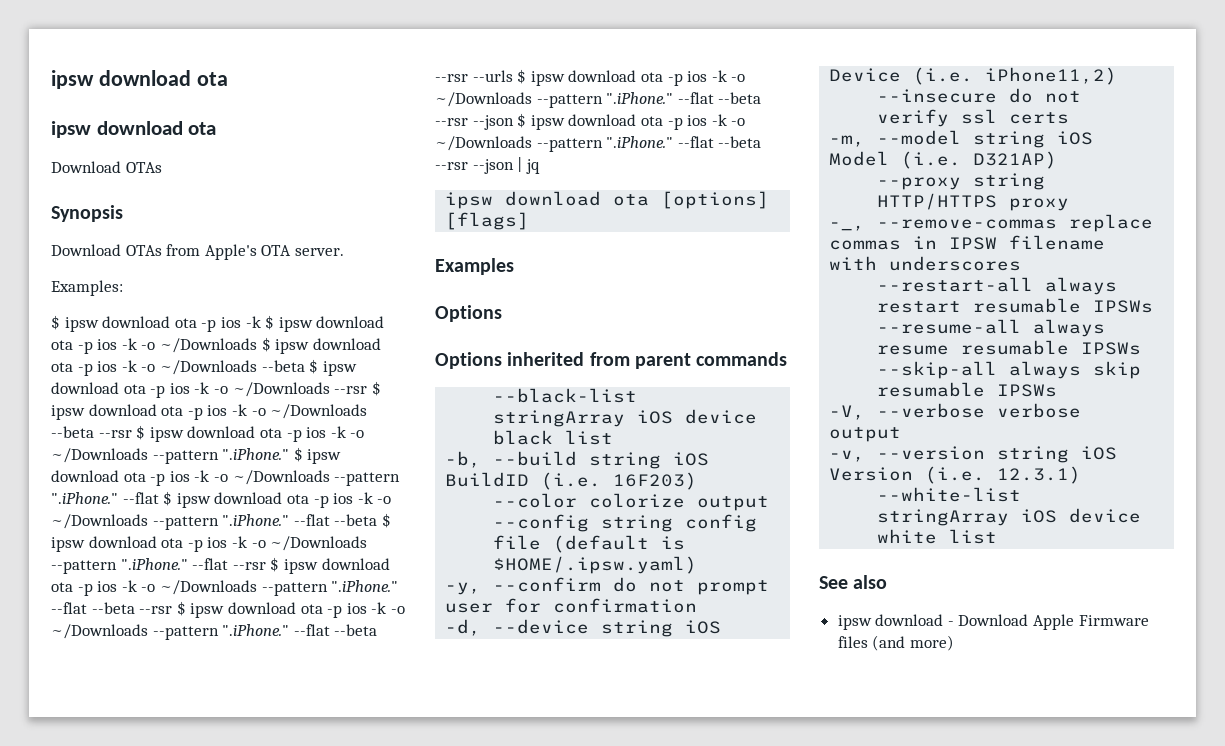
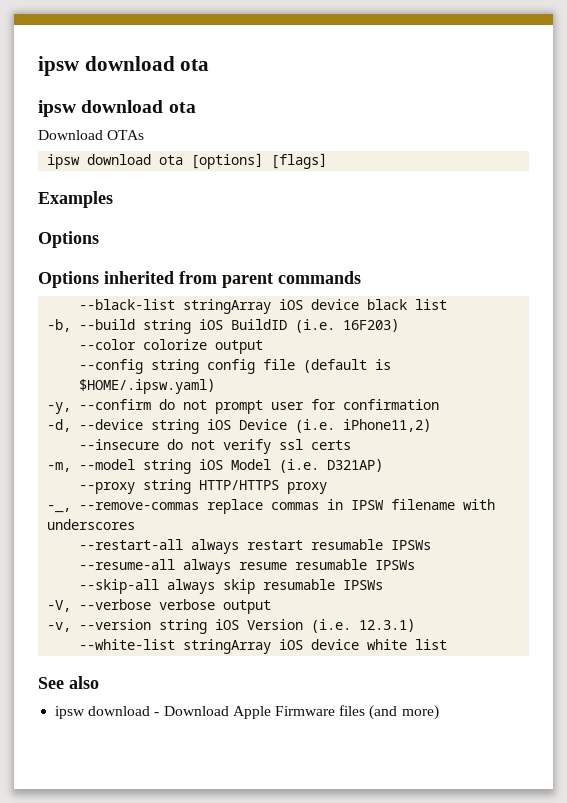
- Synopsis
- Download OTAs from Apple's OTA server.
- Examples:
- $ ipsw download ota -p ios -k $ ipsw download ota -p ios -k -o ~/Downloads $ ipsw download ota -p ios -k -o ~/Downloads --beta $ ipsw download ota -p ios -k -o ~/Downloads --rsr $ ipsw download ota -p ios -k -o ~/Downloads --beta --rsr $ ipsw download ota -p ios -k -o ~/Downloads --pattern ".iPhone." $ ipsw download ota -p ios -k -o ~/Downloads --pattern ".iPhone." --flat $ ipsw download ota -p ios -k -o ~/Downloads --pattern ".iPhone." --flat --beta $ ipsw download ota -p ios -k -o ~/Downloads --pattern ".iPhone." --flat --rsr $ ipsw download ota -p ios -k -o ~/Downloads --pattern ".iPhone." --flat --beta --rsr $ ipsw download ota -p ios -k -o ~/Downloads --pattern ".iPhone." --flat --beta --rsr --urls $ ipsw download ota -p ios -k -o ~/Downloads --pattern ".iPhone." --flat --beta --rsr --json $ ipsw download ota -p ios -k -o ~/Downloads --pattern ".iPhone." --flat --beta --rsr --json | jq

